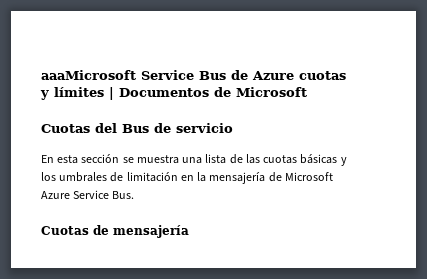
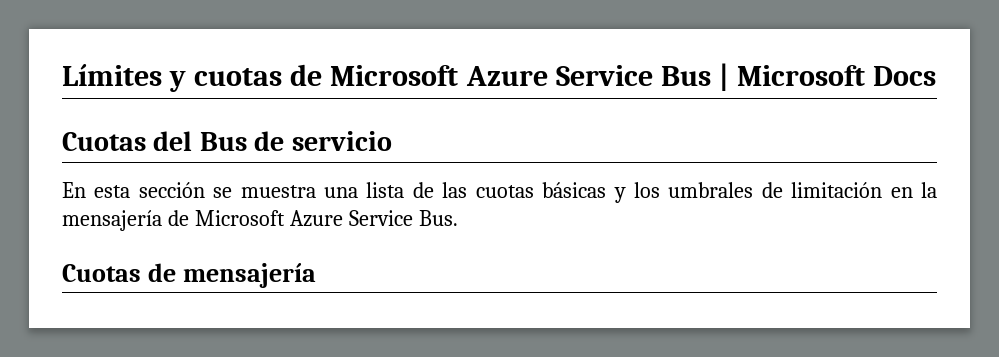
- aaaMicrosoft Service Bus de Azure cuotas y límites | Documentos de Microsoft
+ Límites y cuotas de Microsoft Azure Service Bus | Microsoft Docs

